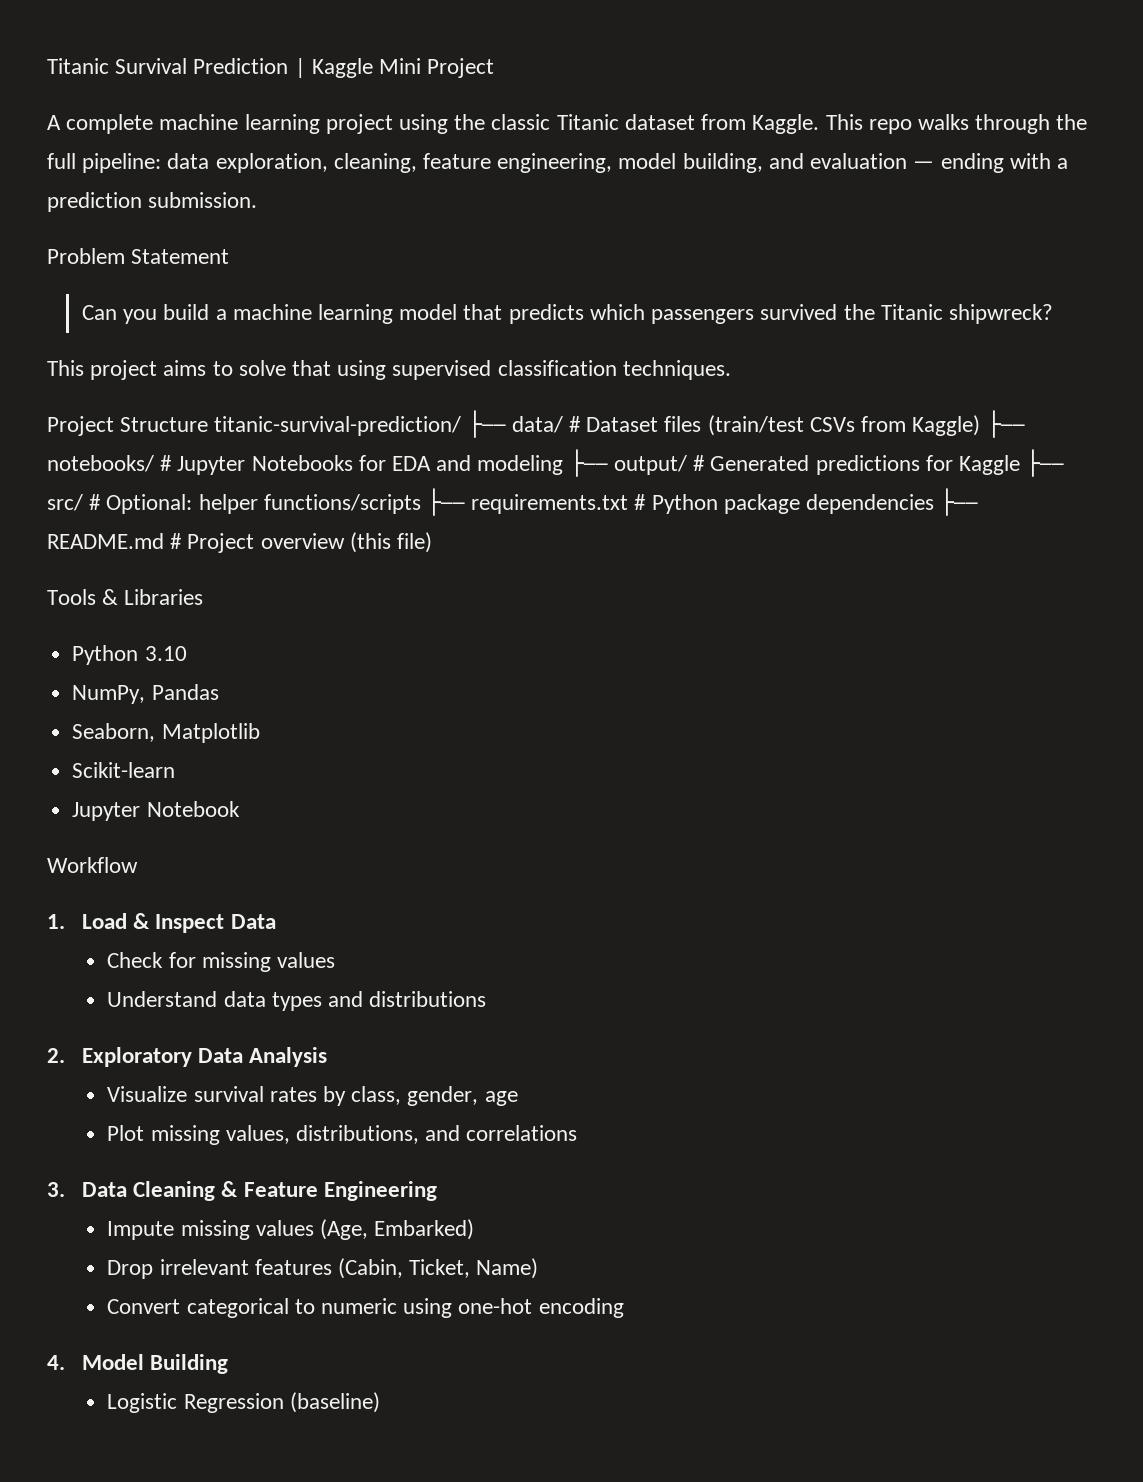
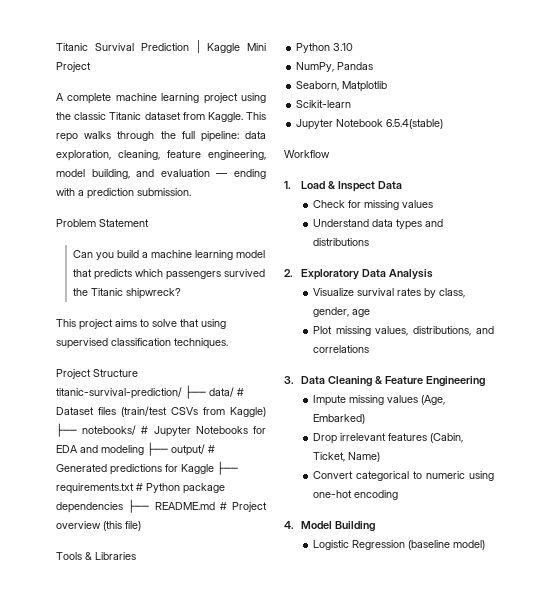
- Project Structure titanic-survival-prediction/ ├── data/ # Dataset files (train/test CSVs from Kaggle) ├── notebooks/ # Jupyter Notebooks for EDA and modeling ├── output/ # Generated predictions for Kaggle ├── src/ # Optional: helper functions/scripts ├── requirements.txt # Python package dependencies ├── README.md # Project overview (this file)
+ Project Structure titanic-survival-prediction/ ├── data/ # Dataset files (train/test CSVs from Kaggle) ├── notebooks/ # Jupyter Notebooks for EDA and modeling ├── output/ # Generated predictions for Kaggle ├── requirements.txt # Python package dependencies ├── README.md # Project overview (this file)
- Jupyter Notebook
+ Jupyter Notebook 6.5.4(stable)
- Logistic Regression (baseline)
+ Logistic Regression (baseline model)

